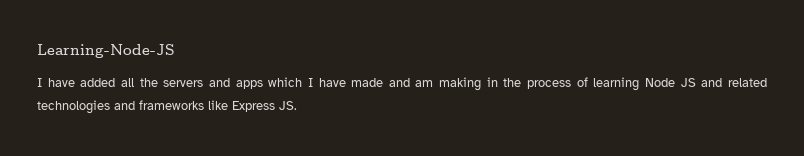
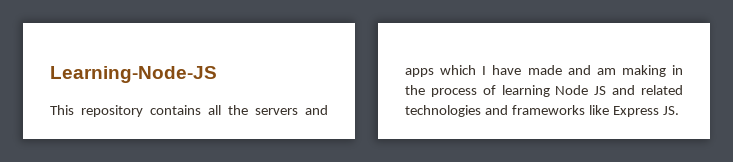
- I have added all the servers and apps which I have made and am making in the process of learning Node JS and related technologies and frameworks like Express JS.
+ This repository contains all the servers and apps which I have made and am making in the process of learning Node JS and related technologies and frameworks like Express JS.

